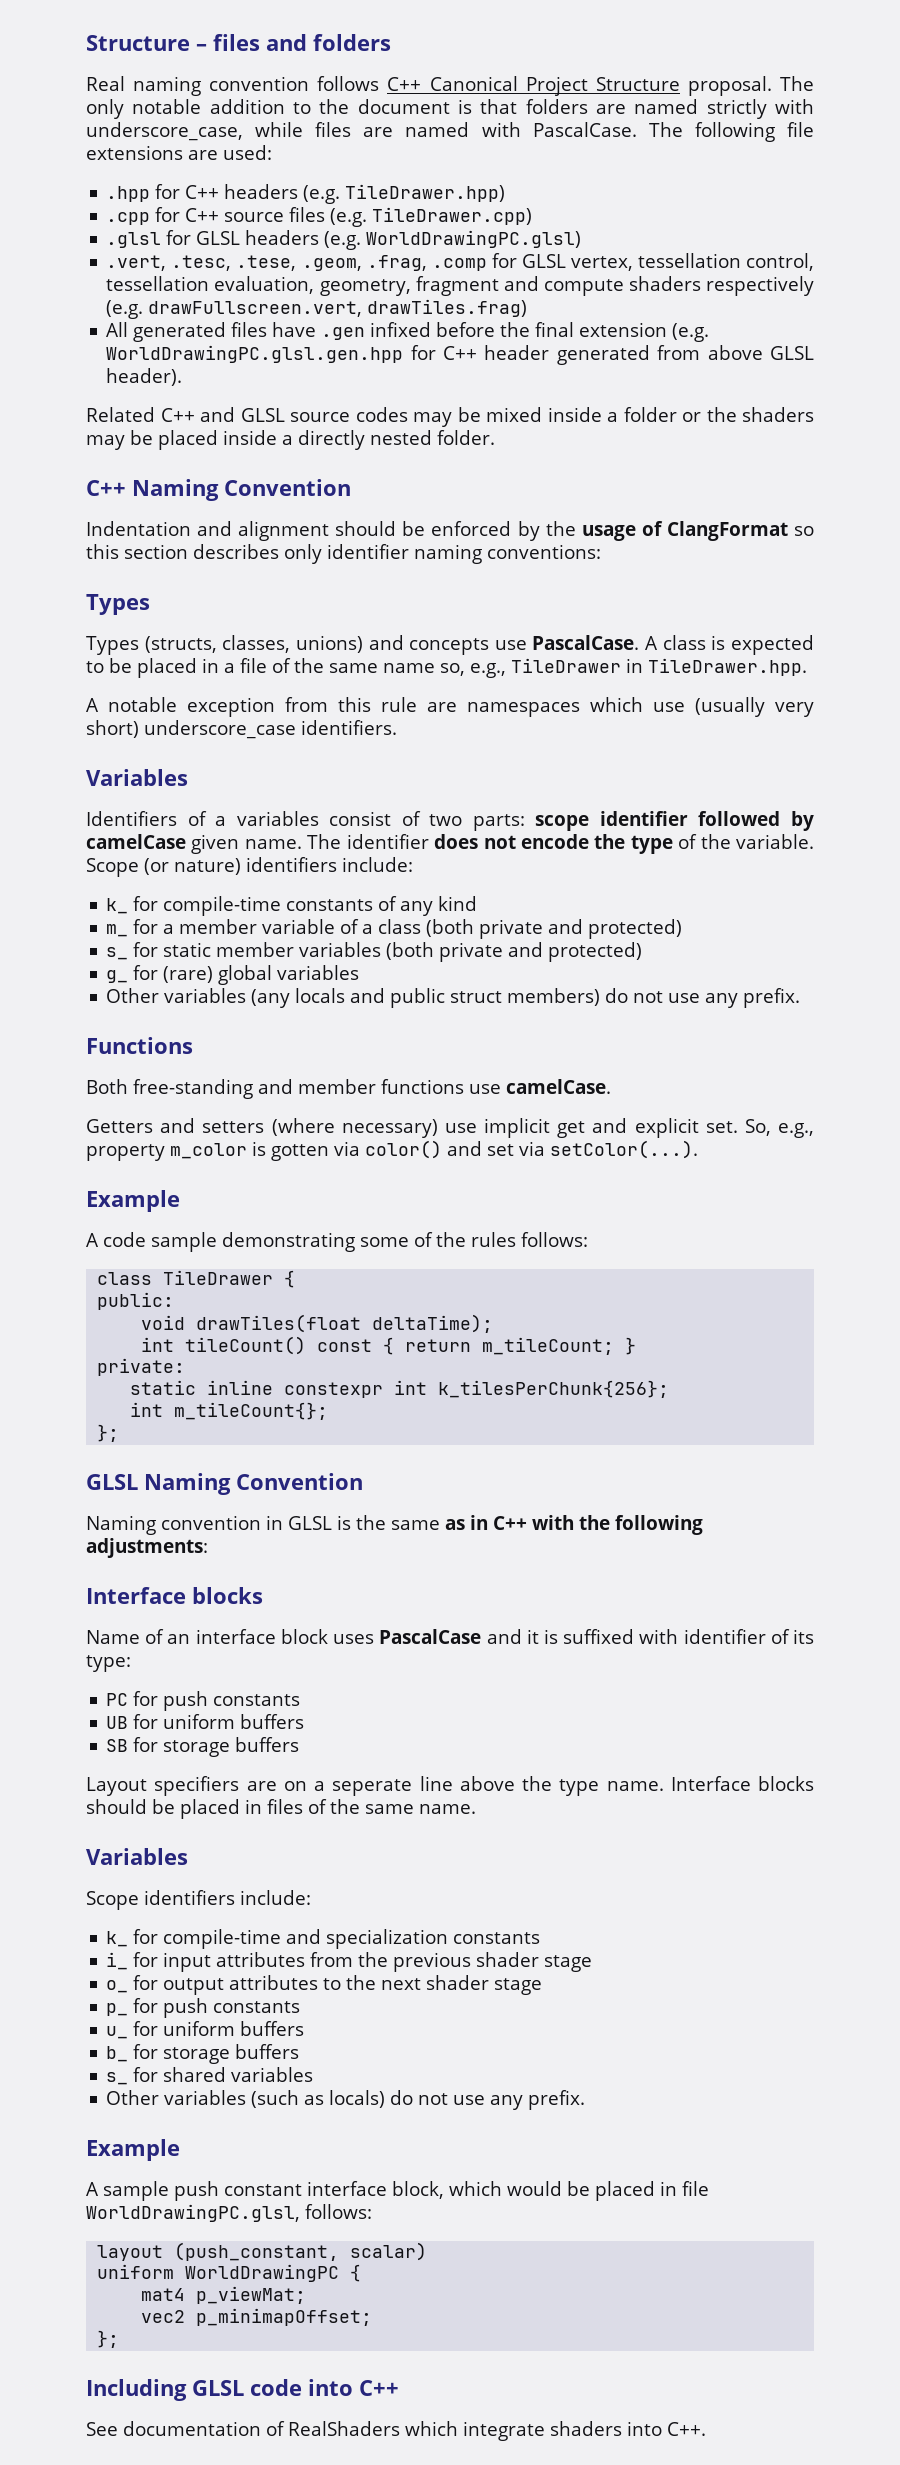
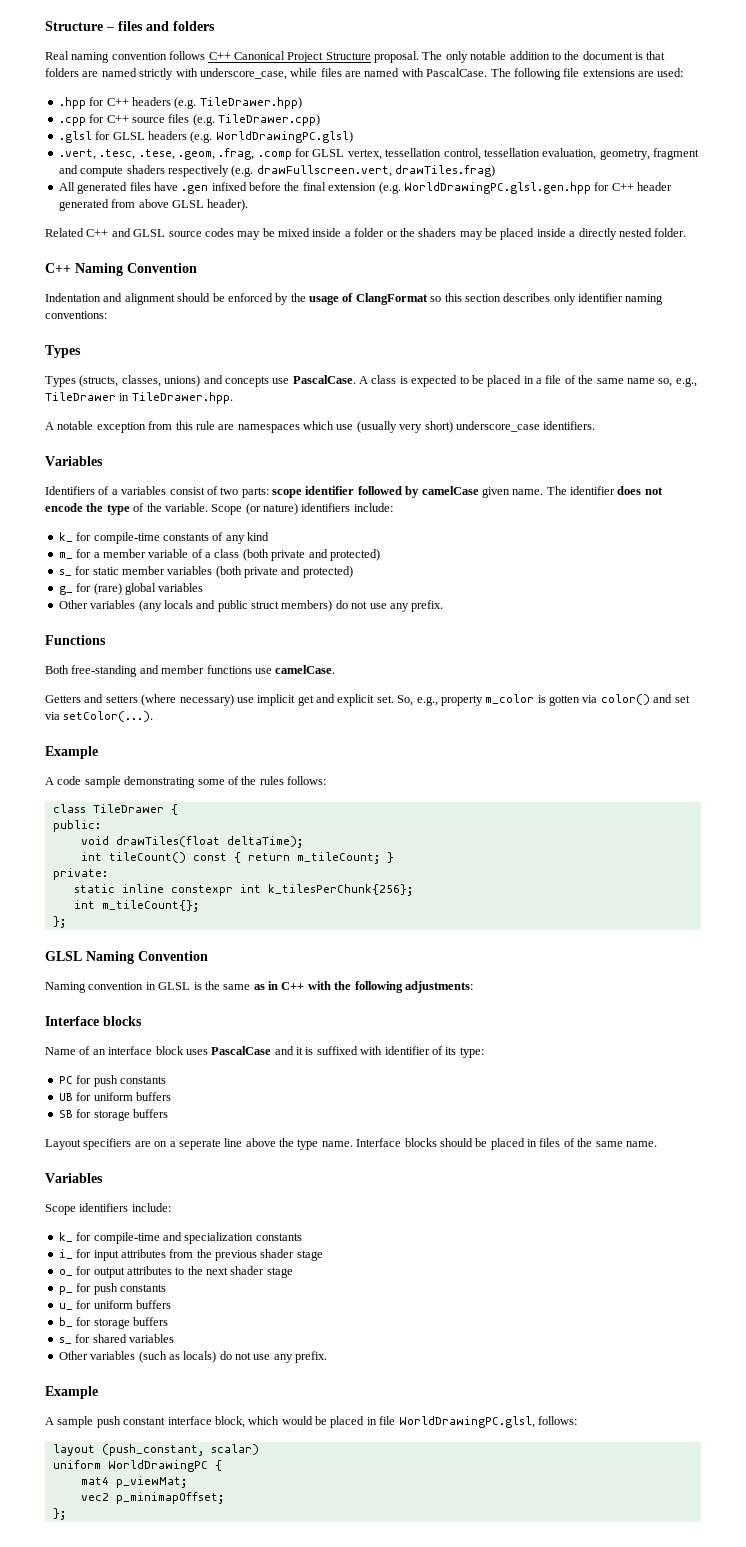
- Including GLSL code into C++
- See documentation of RealShaders which integrate shaders into C++.

